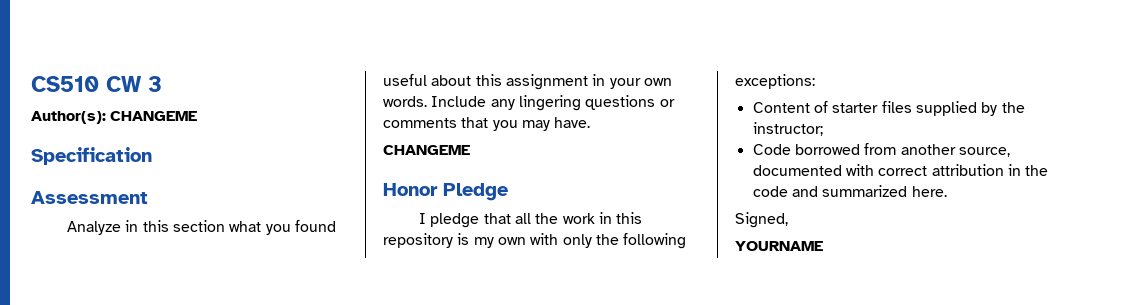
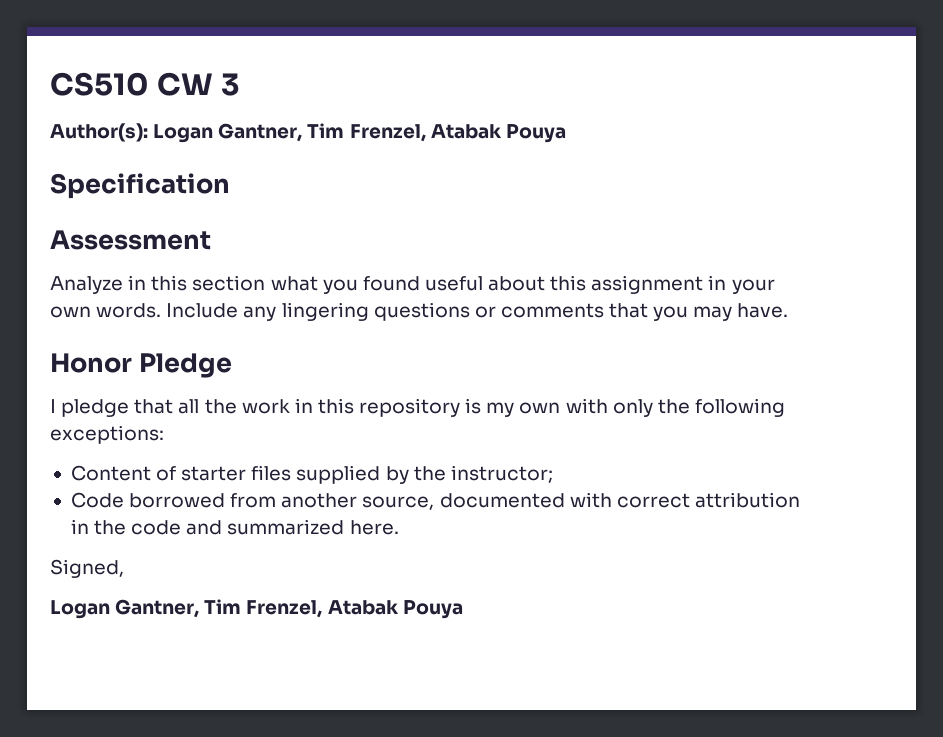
- Author(s): CHANGEME
+ Author(s): Logan Gantner, Tim Frenzel, Atabak Pouya
  Include any lingering questions or comments that you may have.
- CHANGEME
  Signed,
- YOURNAME
+ Logan Gantner, Tim Frenzel, Atabak Pouya

